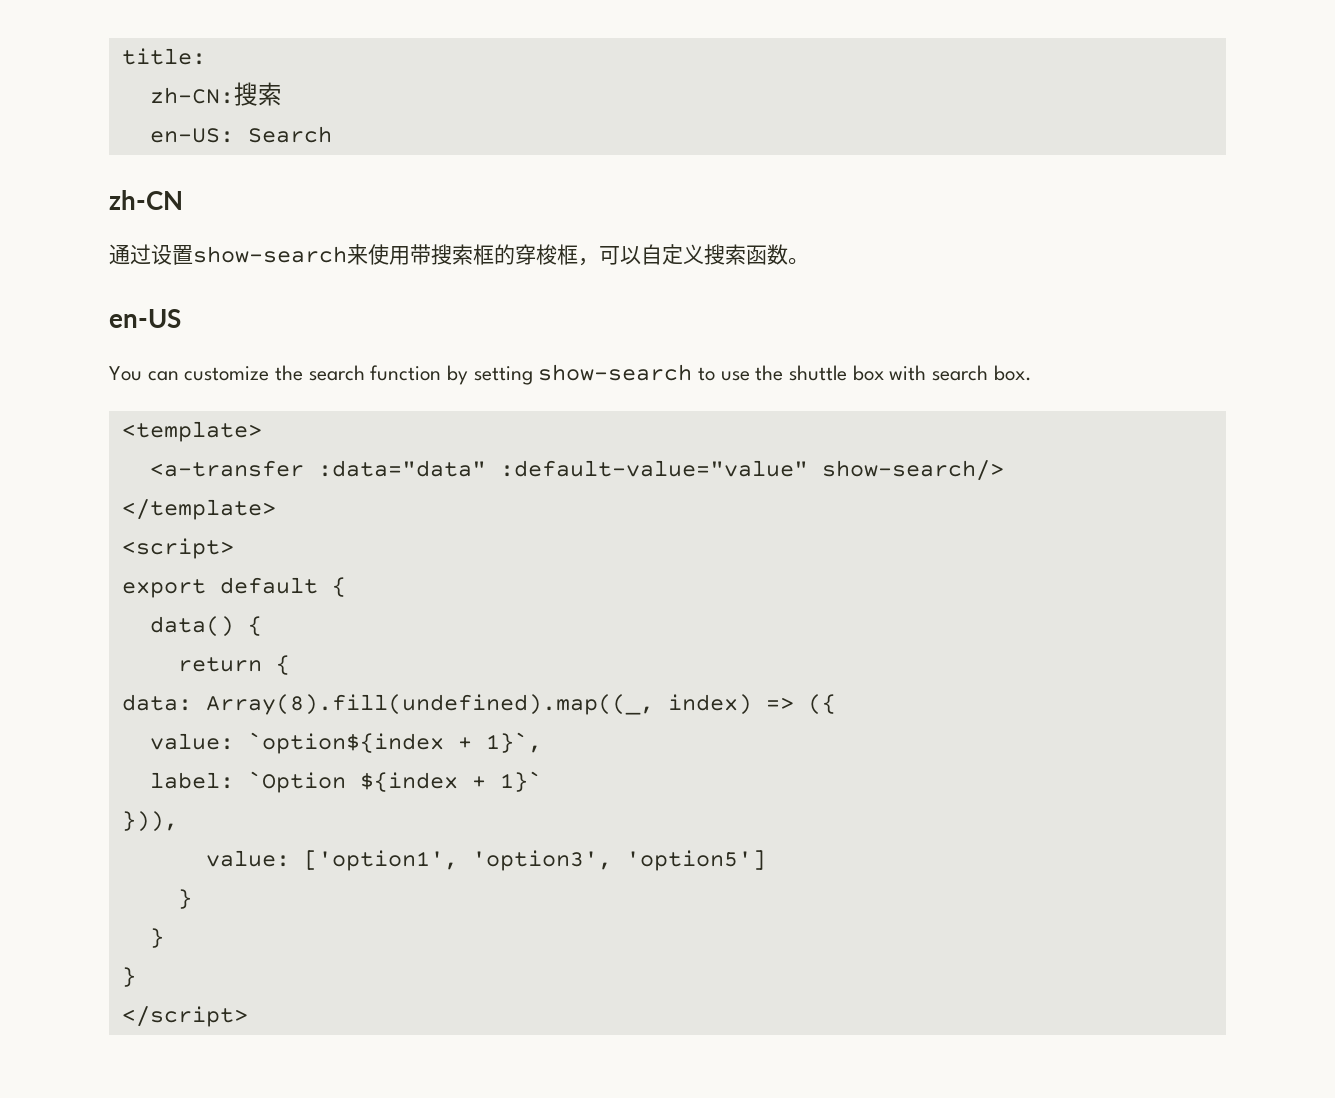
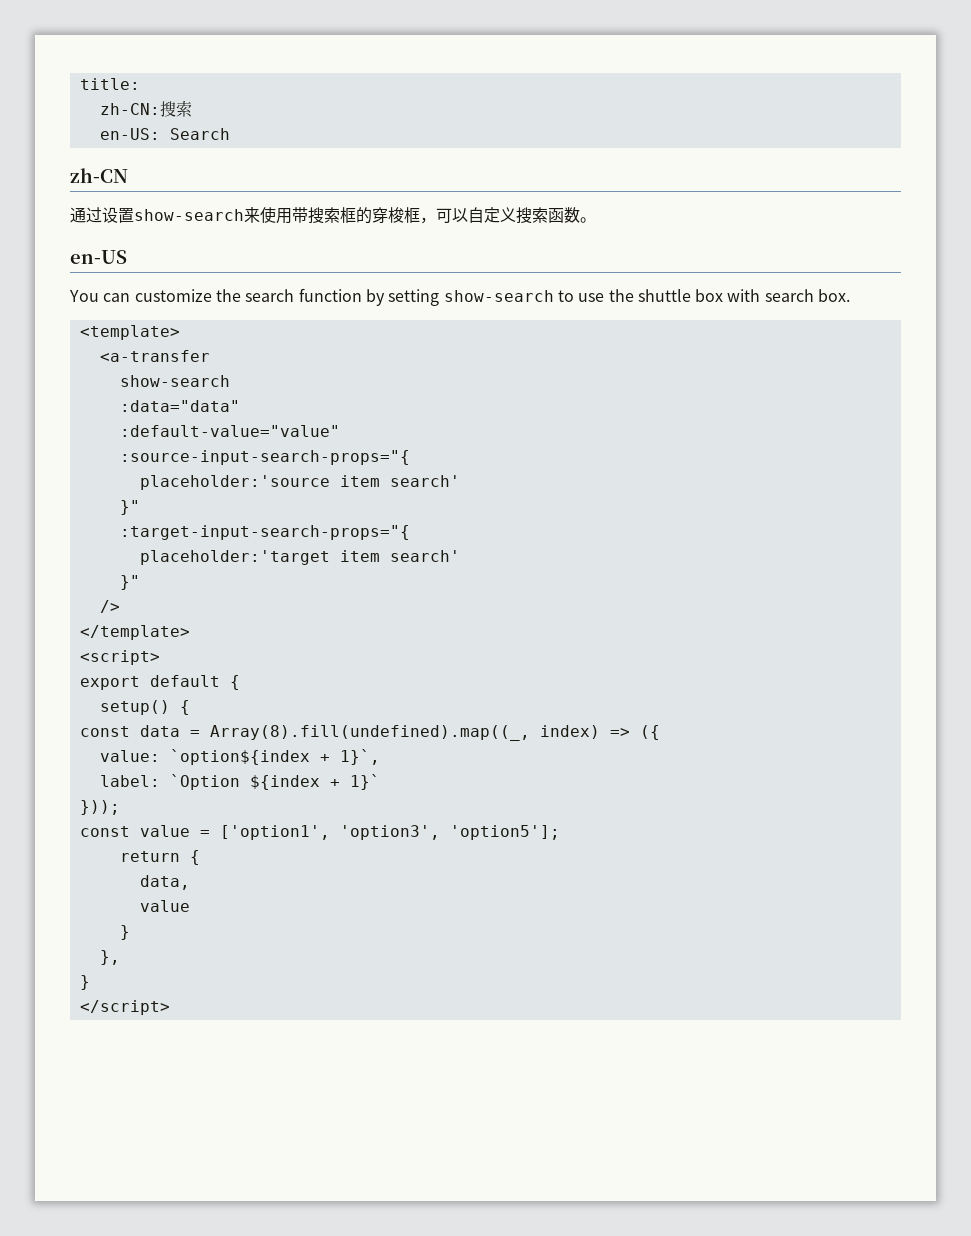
- <a-transfer :data="data" :default-value="value" show-search/>
+ <a-transfer
+ show-search
+ :data="data"
+ :default-value="value"
+ :source-input-search-props="{
+ placeholder:'source item search'
+ }"
+ :target-input-search-props="{
+ placeholder:'target item search'
+ }"
+ />
- data() {
- return {
- data: Array(8).fill(undefined).map((_, index) => ({
+ setup() {
+ const data = Array(8).fill(undefined).map((_, index) => ({
- })),
- value: ['option1', 'option3', 'option5']
+ }));
+ const value = ['option1', 'option3', 'option5'];
+ return {
+ data,
+ value
  }
- }
+ },

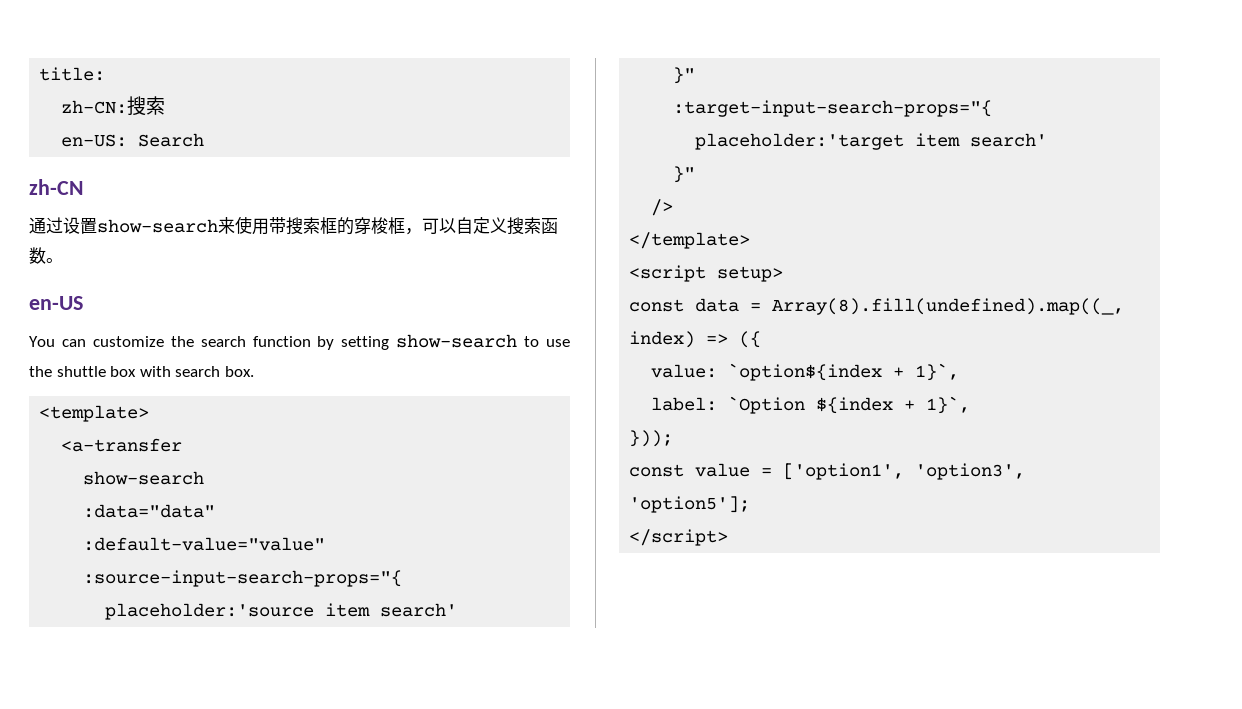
- <script>
- export default {
- setup() {
+ <script setup>
- label: `Option ${index + 1}`
+ label: `Option ${index + 1}`,
- return {
- data,
- value
- }
- },
- }

